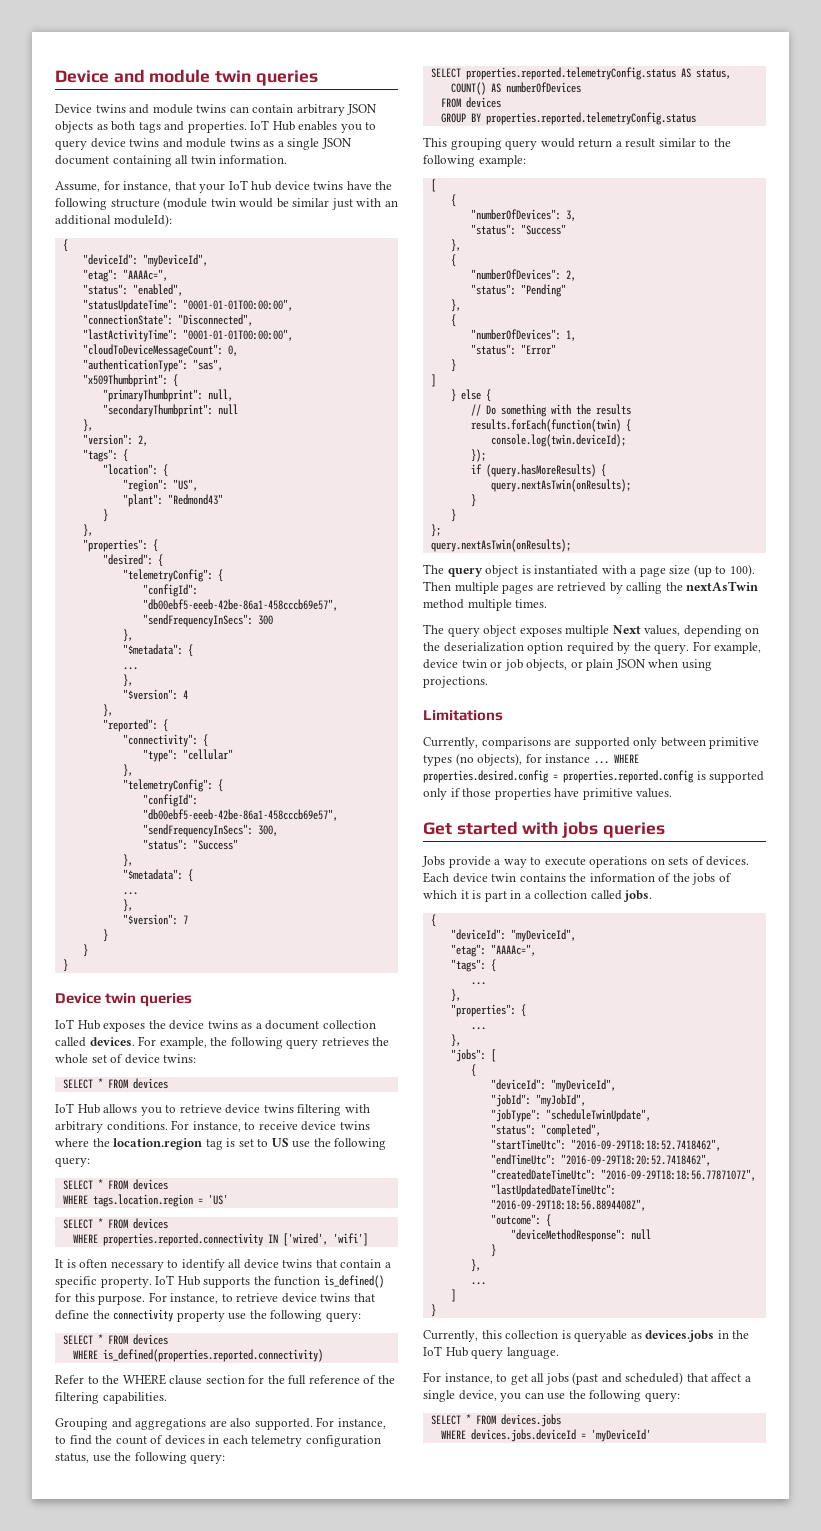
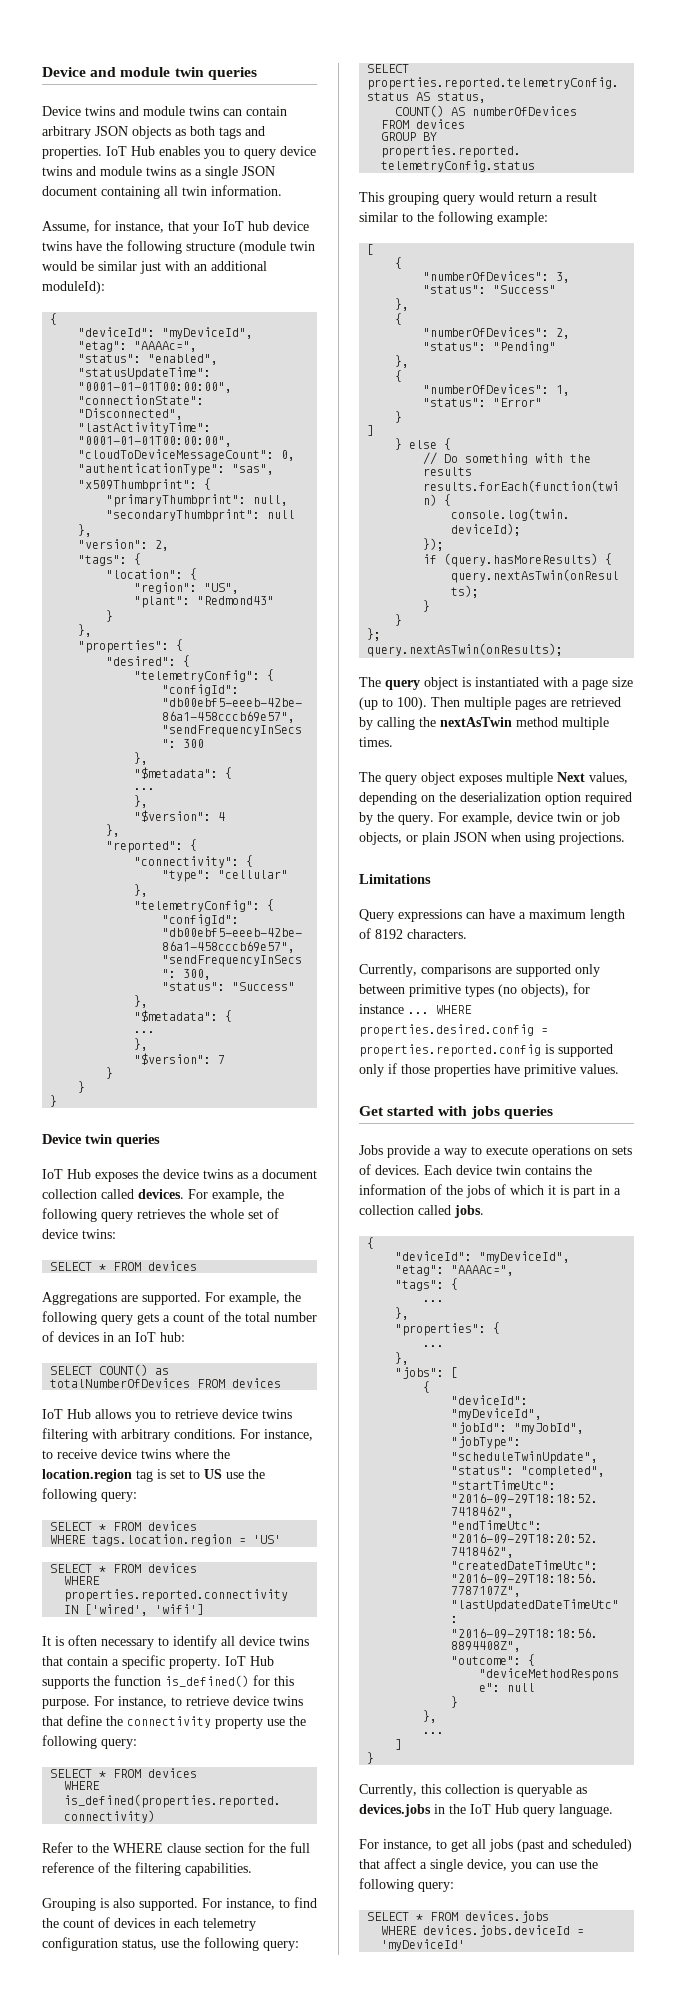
+ Aggregations are supported. For example, the following query gets a count of the total number of devices in an IoT hub:
+ SELECT COUNT() as totalNumberOfDevices FROM devices
- Grouping and aggregations are also supported.
+ Grouping is also supported.
+ Query expressions can have a maximum length of 8192 characters.

